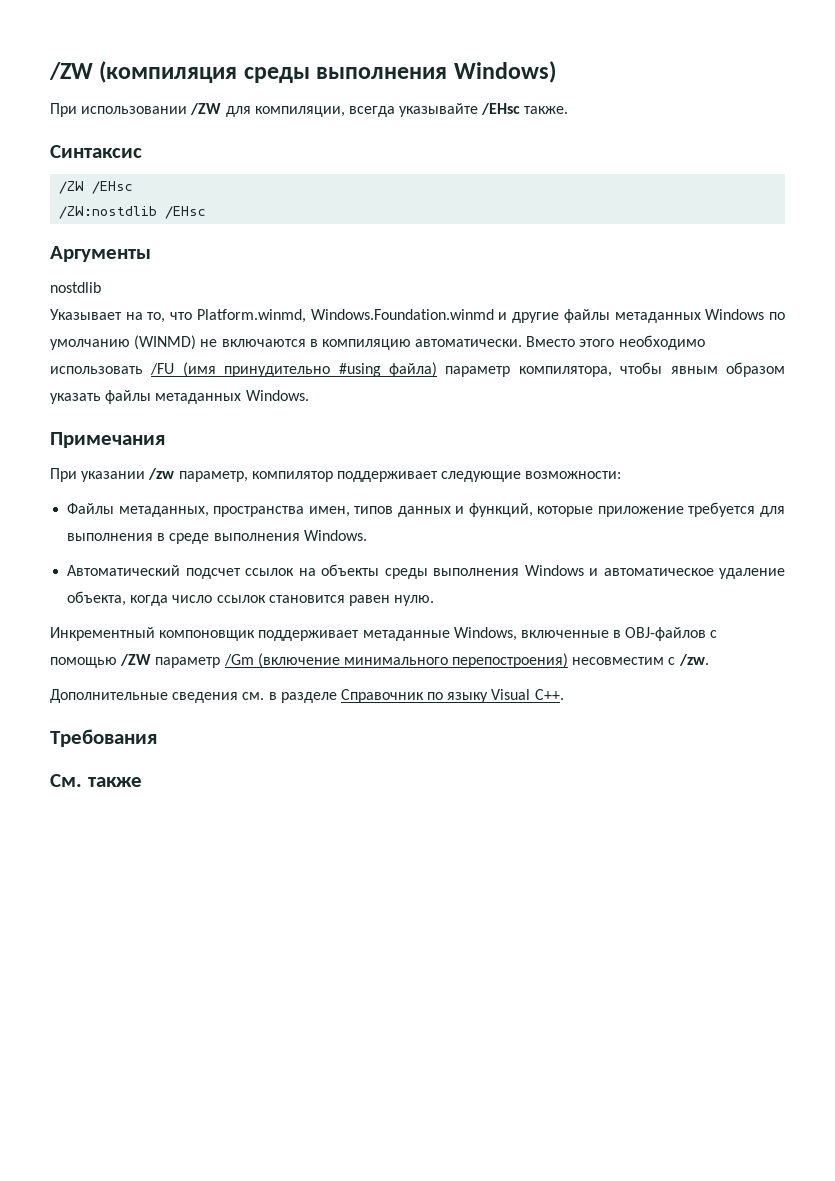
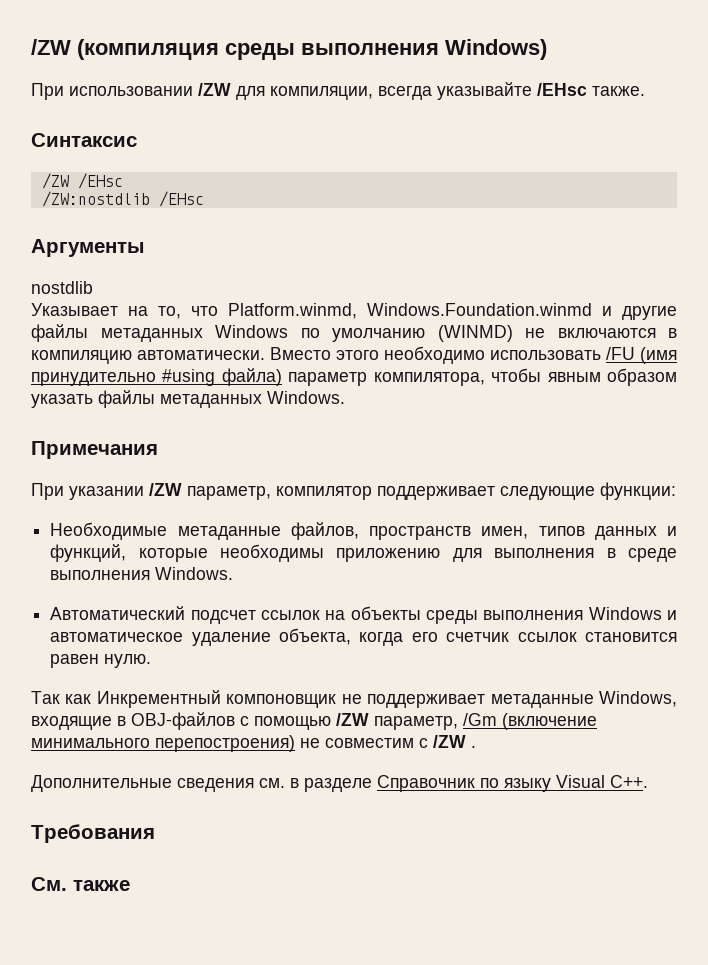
- При указании /zw параметр, компилятор поддерживает следующие возможности:
- Файлы метаданных, пространства имен, типов данных и функций, которые приложение требуется для выполнения в среде выполнения Windows.
+ При указании /ZW параметр, компилятор поддерживает следующие функции:
+ Необходимые метаданные файлов, пространств имен, типов данных и функций, которые необходимы приложению для выполнения в среде выполнения Windows.
- Автоматический подсчет ссылок на объекты среды выполнения Windows и автоматическое удаление объекта, когда число ссылок становится равен нулю.
+ Автоматический подсчет ссылок на объекты среды выполнения Windows и автоматическое удаление объекта, когда его счетчик ссылок становится равен нулю.
- Инкрементный компоновщик поддерживает метаданные Windows, включенные в OBJ-файлов с помощью /ZW параметр /Gm (включение минимального перепостроения) несовместим с /zw.
+ Так как Инкрементный компоновщик не поддерживает метаданные Windows, входящие в OBJ-файлов с помощью /ZW параметр, /Gm (включение минимального перепостроения) не совместим с /ZW .

